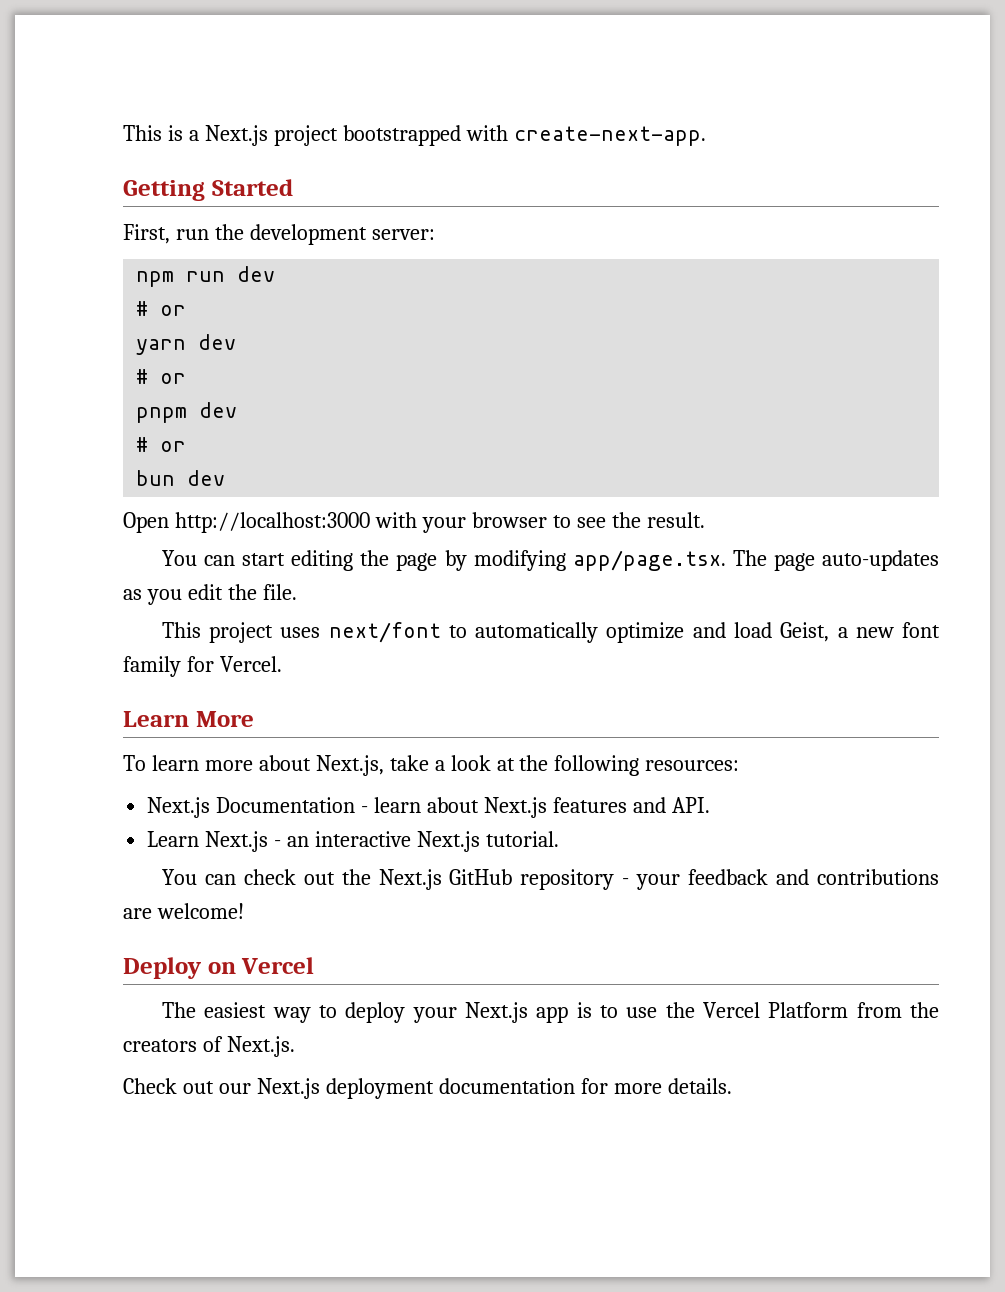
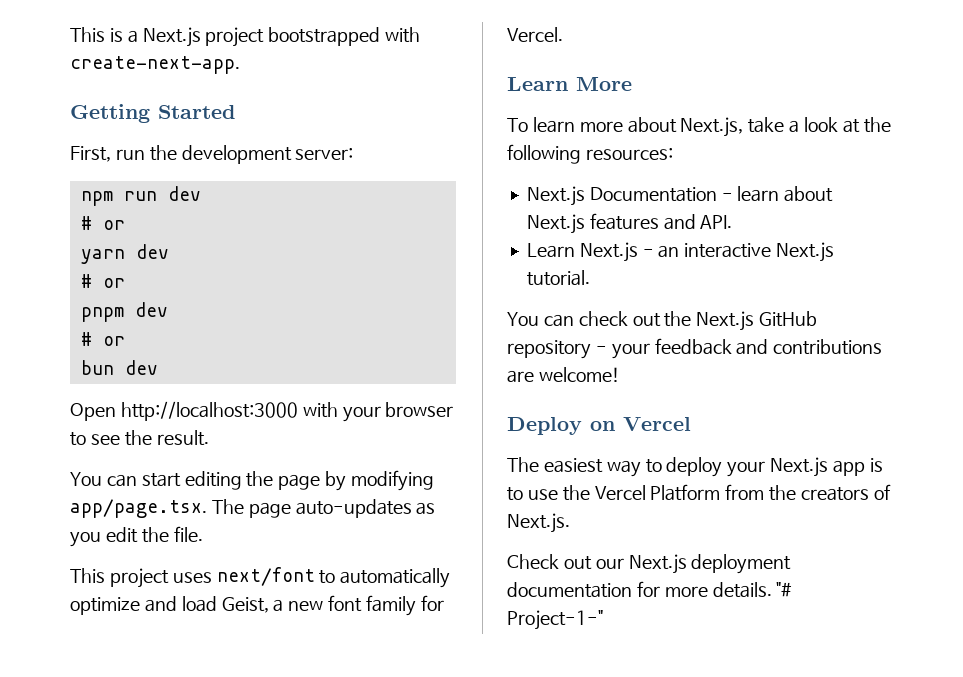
+ "# Project-1-"

